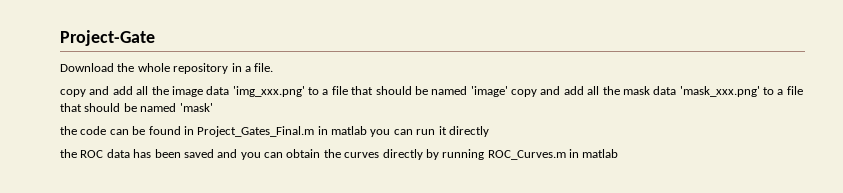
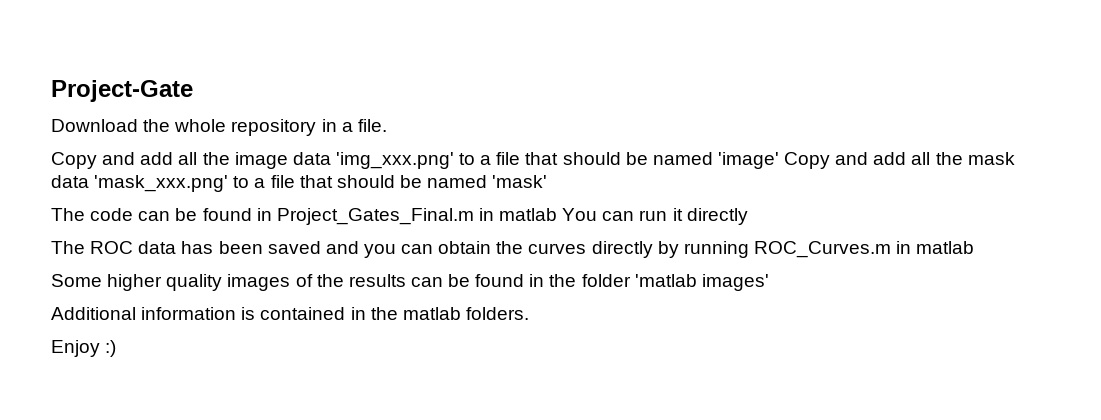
- copy and add all the image data 'img_xxx.png' to a file that should be named 'image' copy and add all the mask data 'mask_xxx.png' to a file that should be named 'mask'
+ Copy and add all the image data 'img_xxx.png' to a file that should be named 'image' Copy and add all the mask data 'mask_xxx.png' to a file that should be named 'mask'
- the code can be found in Project_Gates_Final.m in matlab you can run it directly
+ The code can be found in Project_Gates_Final.m in matlab You can run it directly
- the ROC data has been saved and you can obtain the curves directly by running ROC_Curves.m in matlab
+ The ROC data has been saved and you can obtain the curves directly by running ROC_Curves.m in matlab
+ Some higher quality images of the results can be found in the folder 'matlab images'
+ Additional information is contained in the matlab folders.
+ Enjoy :)

